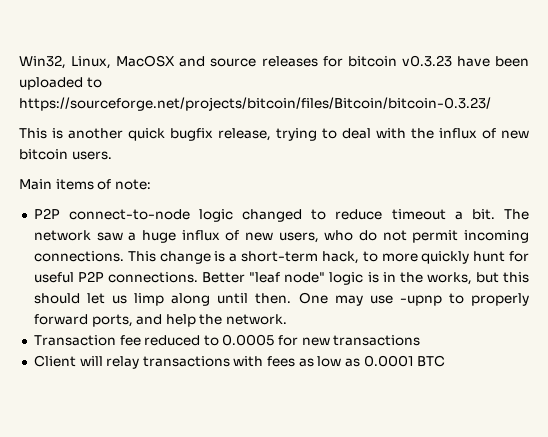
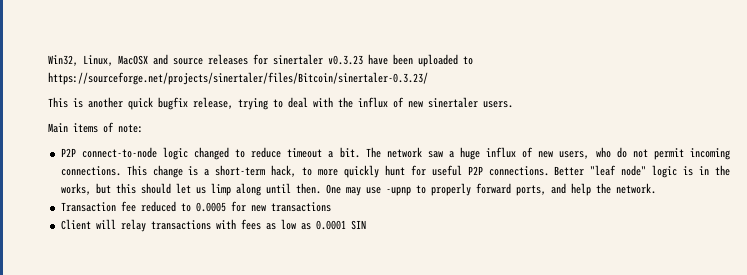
- Win32, Linux, MacOSX and source releases for bitcoin v0.3.23 have been uploaded to https://sourceforge.net/projects/bitcoin/files/Bitcoin/bitcoin-0.3.23/
+ Win32, Linux, MacOSX and source releases for sinertaler v0.3.23 have been uploaded to https://sourceforge.net/projects/sinertaler/files/Bitcoin/sinertaler-0.3.23/
- This is another quick bugfix release, trying to deal with the influx of new bitcoin users.
+ This is another quick bugfix release, trying to deal with the influx of new sinertaler users.
- Client will relay transactions with fees as low as 0.0001 BTC
+ Client will relay transactions with fees as low as 0.0001 SIN

